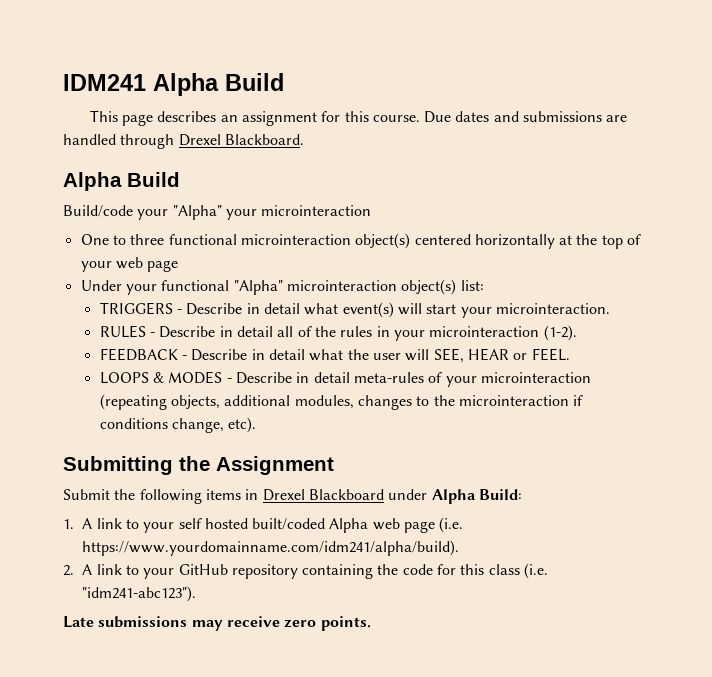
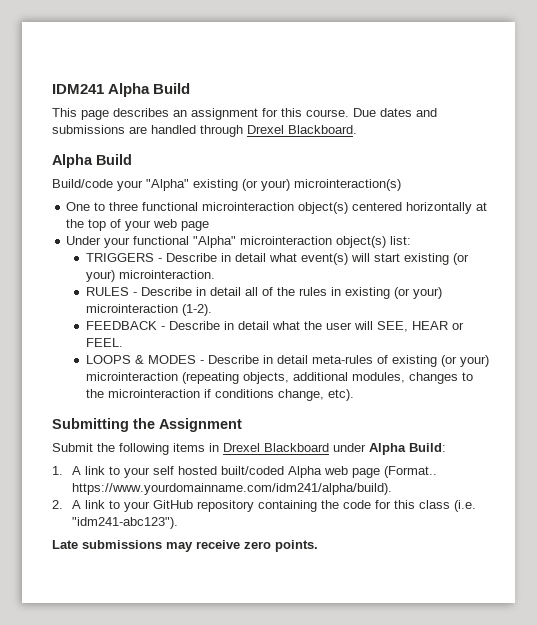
- Build/code your "Alpha" your microinteraction
+ Build/code your "Alpha" existing (or your) microinteraction(s)
- TRIGGERS - Describe in detail what event(s) will start your microinteraction.
+ TRIGGERS - Describe in detail what event(s) will start existing (or your) microinteraction.
- RULES - Describe in detail all of the rules in your microinteraction (1-2).
+ RULES - Describe in detail all of the rules in existing (or your) microinteraction (1-2).
- LOOPS & MODES - Describe in detail meta-rules of your microinteraction (repeating objects, additional modules, changes to the microinteraction if conditions change, etc).
+ LOOPS & MODES - Describe in detail meta-rules of existing (or your) microinteraction (repeating objects, additional modules, changes to the microinteraction if conditions change, etc).
- 1. A link to your self hosted built/coded Alpha web page (i.e. https://www.yourdomainname.com/idm241/alpha/build).
+ 1. A link to your self hosted built/coded Alpha web page (Format.. https://www.yourdomainname.com/idm241/alpha/build).

